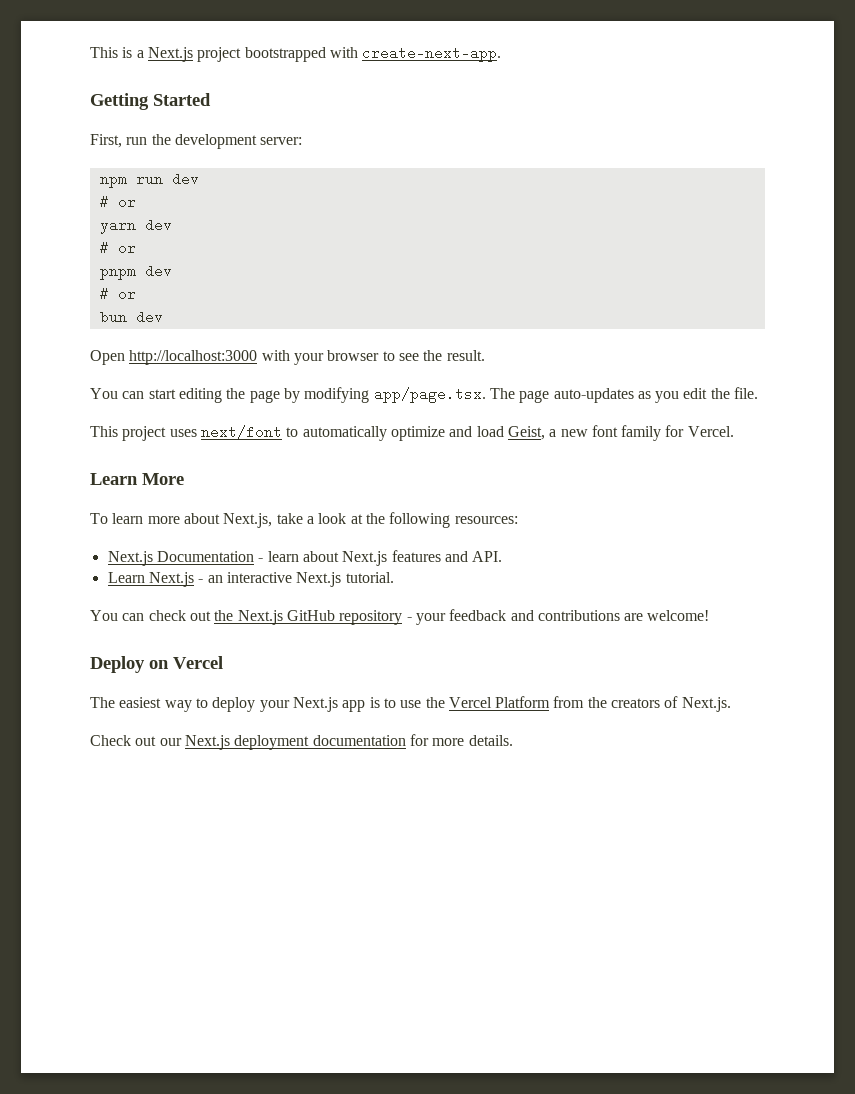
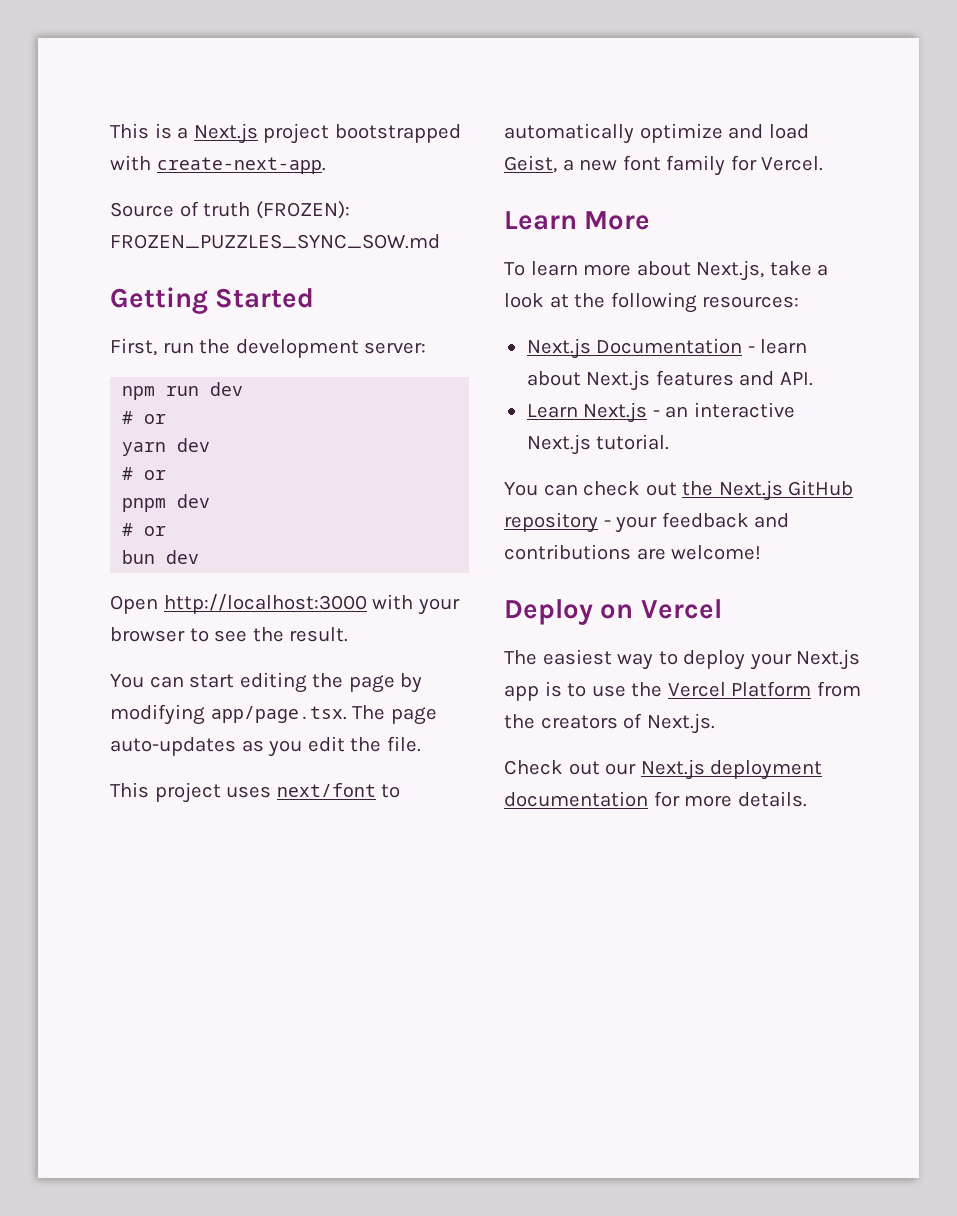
+ Source of truth (FROZEN): FROZEN_PUZZLES_SYNC_SOW.md

